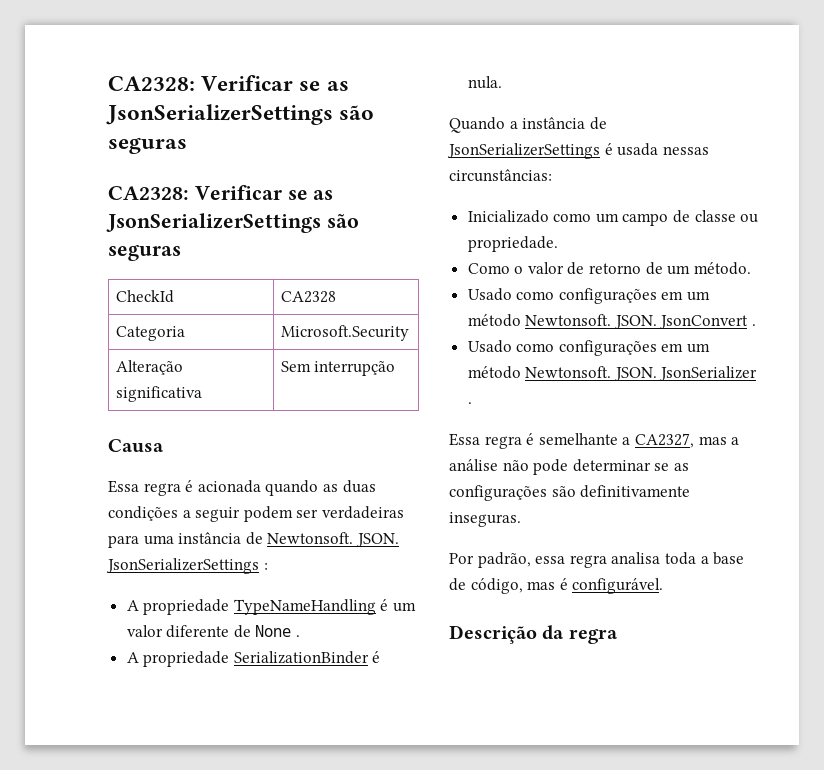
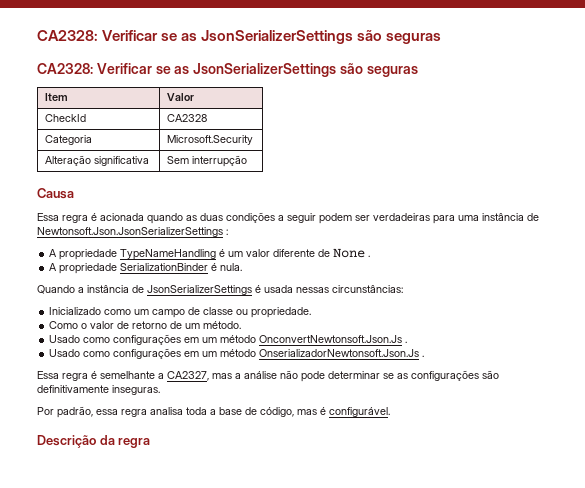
+ Item | Valor
- Essa regra é acionada quando as duas condições a seguir podem ser verdadeiras para uma instância de Newtonsoft. JSON. JsonSerializerSettings :
+ Essa regra é acionada quando as duas condições a seguir podem ser verdadeiras para uma instância de Newtonsoft.Json.JsonSerializerSettings :
- Usado como configurações em um método Newtonsoft. JSON. JsonConvert .
+ Usado como configurações em um método OnconvertNewtonsoft.Json.Js .
- Usado como configurações em um método Newtonsoft. JSON. JsonSerializer .
+ Usado como configurações em um método OnserializadorNewtonsoft.Json.Js .

